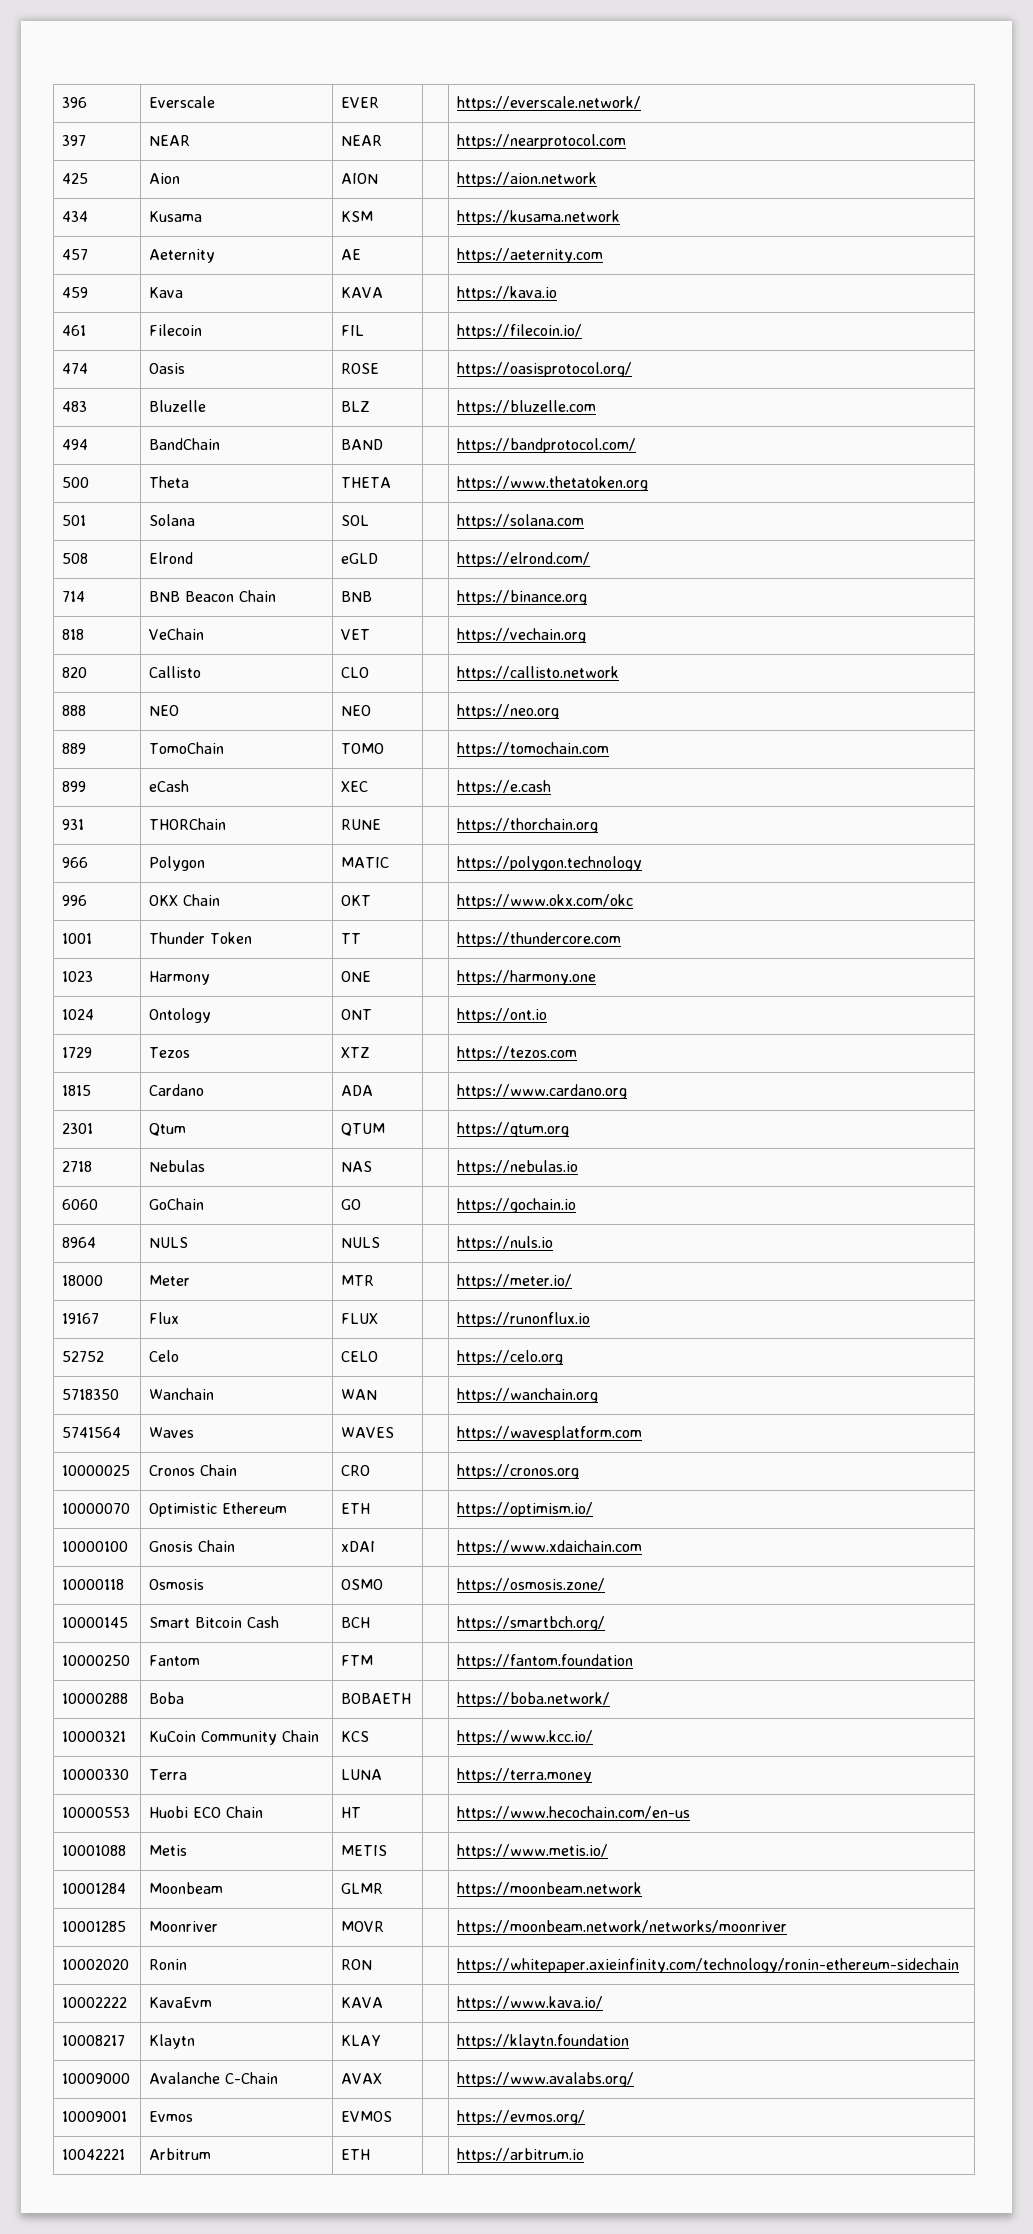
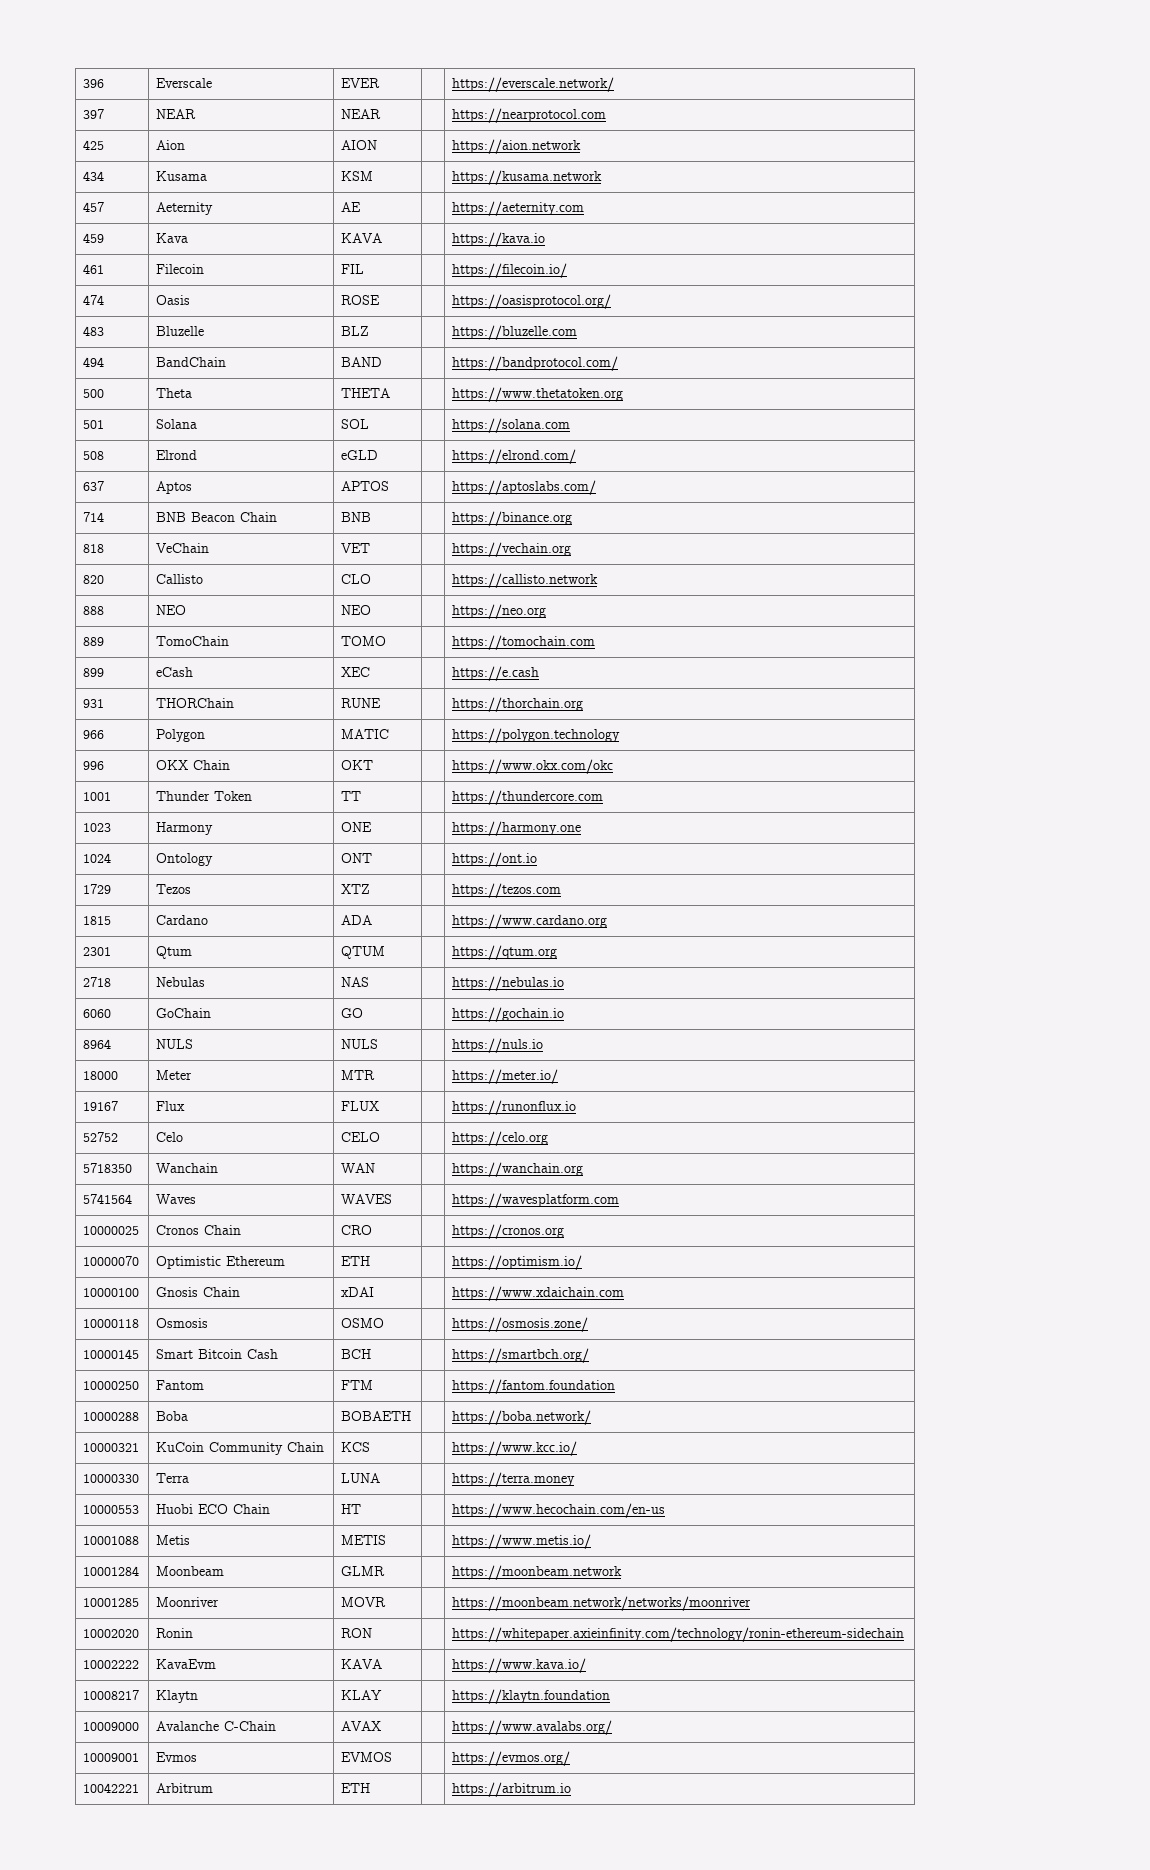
+ 637 | Aptos | APTOS | | https://aptoslabs.com/

